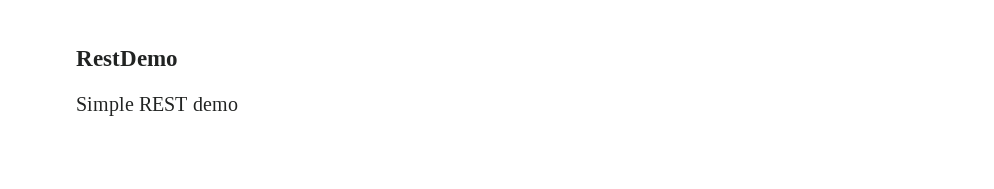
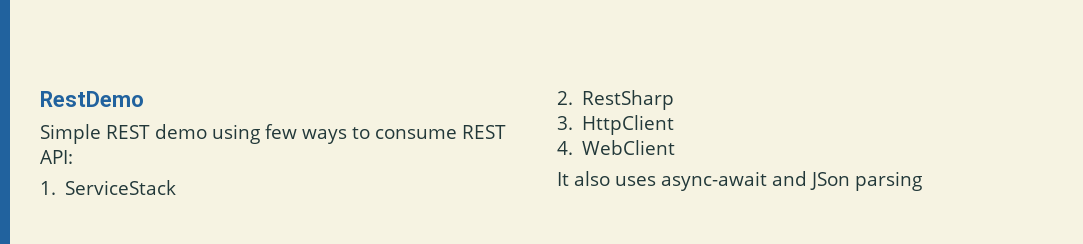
- Simple REST demo
+ Simple REST demo using few ways to consume REST API:
+ 1. ServiceStack
+ 2. RestSharp
+ 3. HttpClient
+ 4. WebClient
+ It also uses async-await and JSon parsing

